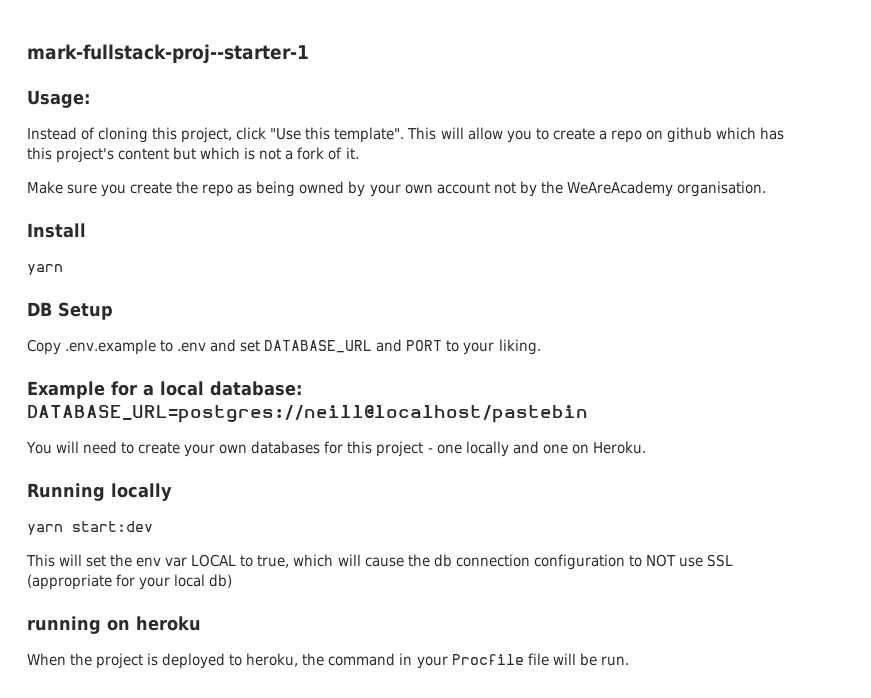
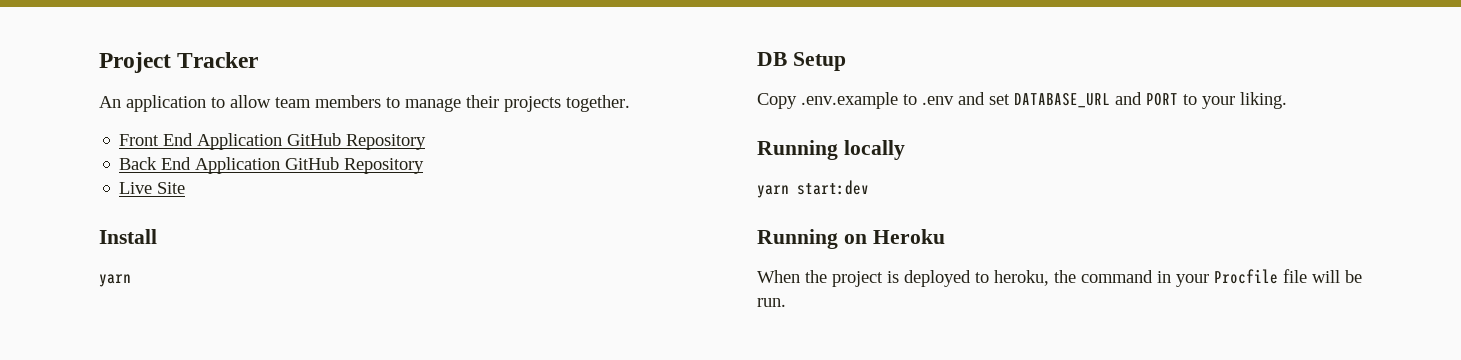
- mark-fullstack-proj--starter-1
- Usage:
- Instead of cloning this project, click "Use this template". This will allow you to create a repo on github which has this project's content but which is not a fork of it.
- Make sure you create the repo as being owned by your own account not by the WeAreAcademy organisation.
+ Project Tracker
+ An application to allow team members to manage their projects together.
+ Front End Application GitHub Repository
+ Back End Application GitHub Repository
+ Live Site
- Example for a local database: DATABASE_URL=postgres://neill@localhost/pastebin
- You will need to create your own databases for this project - one locally and one on Heroku.
  Running locally
  yarn start:dev
- This will set the env var LOCAL to true, which will cause the db connection configuration to NOT use SSL (appropriate for your local db)
- running on heroku
+ Running on Heroku

